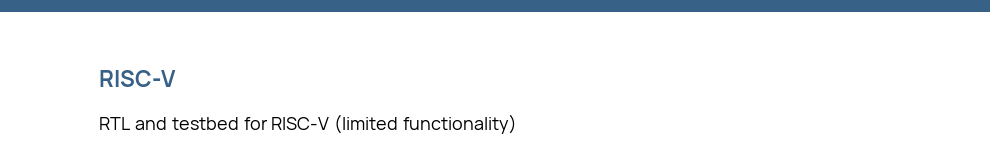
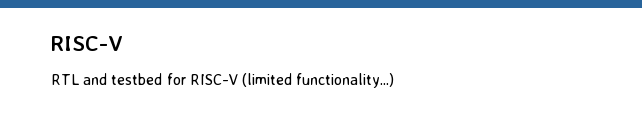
- RTL and testbed for RISC-V (limited functionality)
+ RTL and testbed for RISC-V (limited functionality...)

